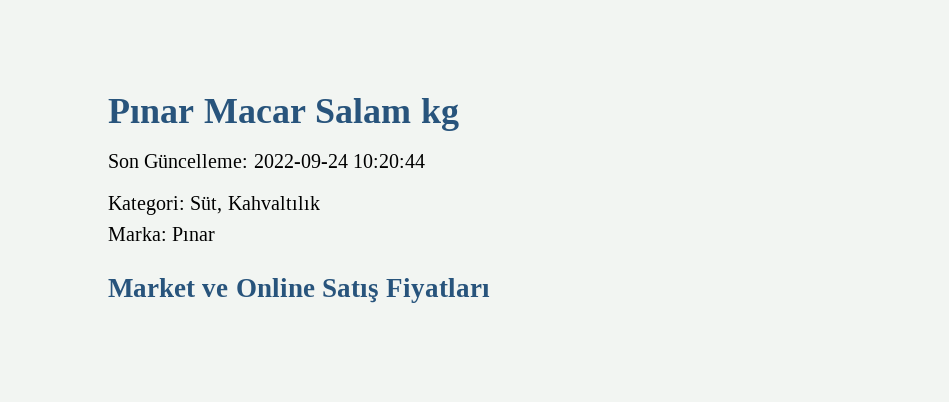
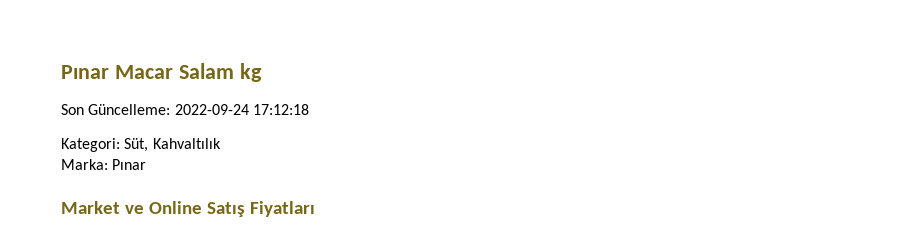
- Son Güncelleme: 2022-09-24 10:20:44
+ Son Güncelleme: 2022-09-24 17:12:18

